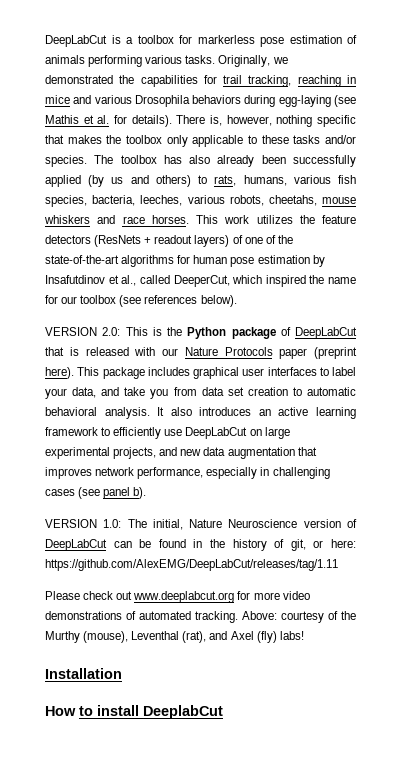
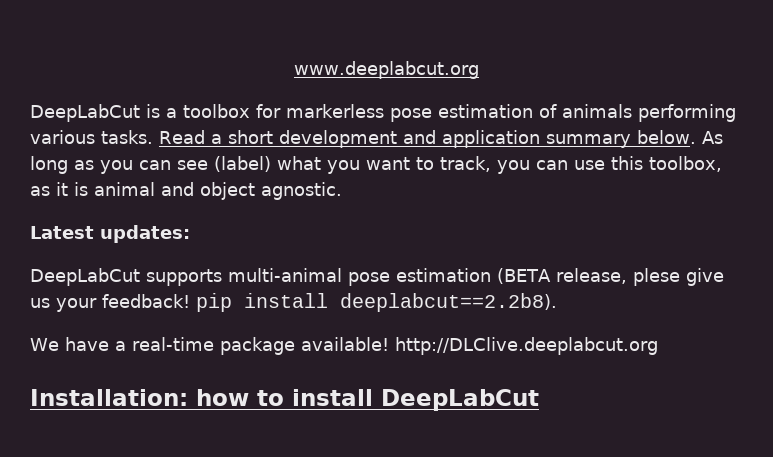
+ www.deeplabcut.org
- Originally, we demonstrated the capabilities for trail tracking, reaching in mice and various Drosophila behaviors during egg-laying (see Mathis et al. for details). There is, however, nothing specific that makes the toolbox only applicable to these tasks and/or species. The toolbox has also already been successfully applied (by us and others) to rats, humans, various fish species, bacteria, leeches, various robots, cheetahs, mouse whiskers and race horses. This work utilizes the feature detectors (ResNets + readout layers) of one of the state-of-the-art algorithms for human pose estimation by Insafutdinov et al., called DeeperCut, which inspired the name for our toolbox (see references below).
- VERSION 2.0: This is the Python package of DeepLabCut that is released with our Nature Protocols paper (preprint here). This package includes graphical user interfaces to label your data, and take you from data set creation to automatic behavioral analysis. It also introduces an active learning framework to efficiently use DeepLabCut on large experimental projects, and new data augmentation that improves network performance, especially in challenging cases (see panel b).
- VERSION 1.0: The initial, Nature Neuroscience version of DeepLabCut can be found in the history of git, or here: https://github.com/AlexEMG/DeepLabCut/releases/tag/1.11
- Please check out www.deeplabcut.org for more video demonstrations of automated tracking. Above: courtesy of the Murthy (mouse), Leventhal (rat), and Axel (fly) labs!
- Installation
- How to install DeeplabCut
+ Read a short development and application summary below. As long as you can see (label) what you want to track, you can use this toolbox, as it is animal and object agnostic.
+ Latest updates:
+ DeepLabCut supports multi-animal pose estimation (BETA release, plese give us your feedback! pip install deeplabcut==2.2b8).
+ We have a real-time package available! http://DLClive.deeplabcut.org
+ Installation: how to install DeepLabCut

